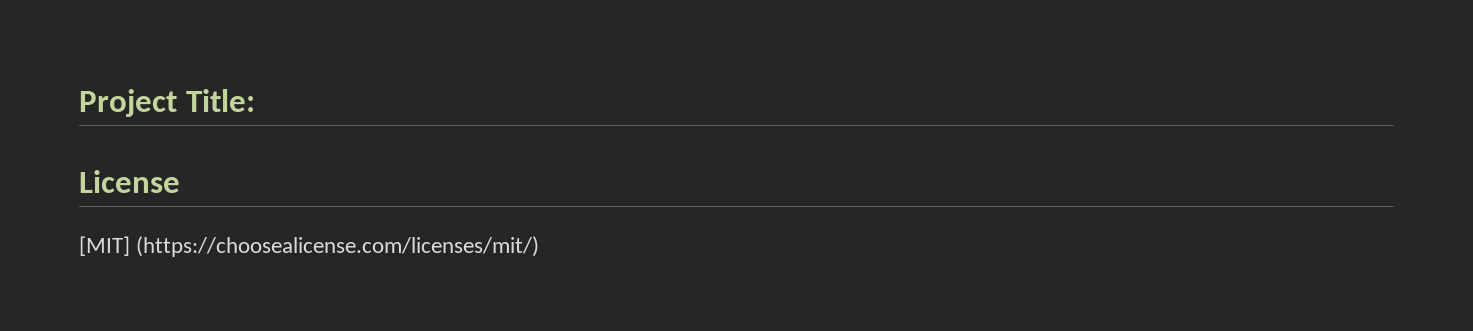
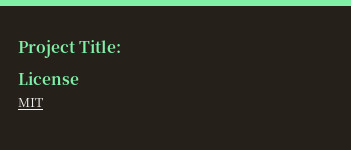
- [MIT] (https://choosealicense.com/licenses/mit/)
+ MIT

